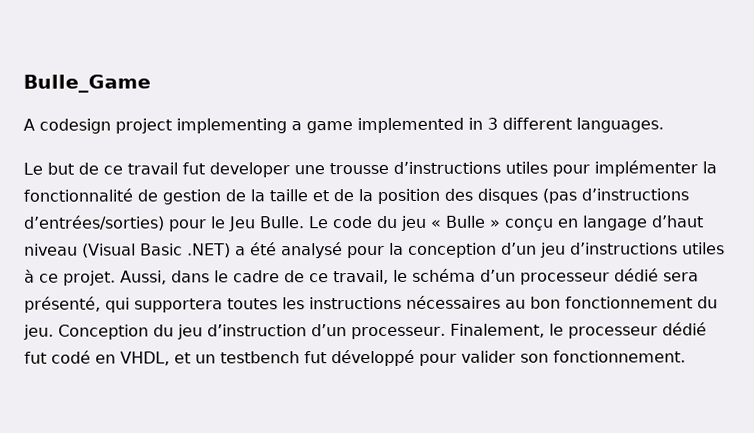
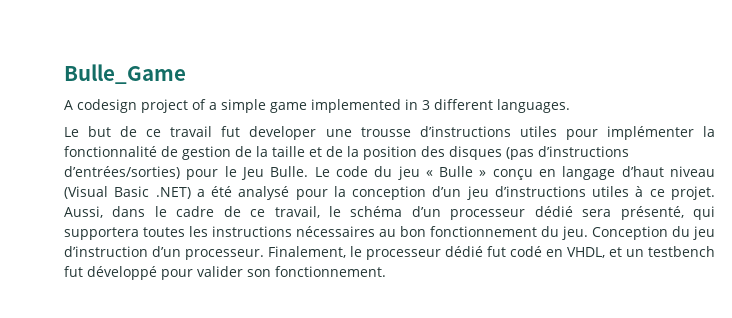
- A codesign project implementing a game implemented in 3 different languages.
+ A codesign project of a simple game implemented in 3 different languages.

